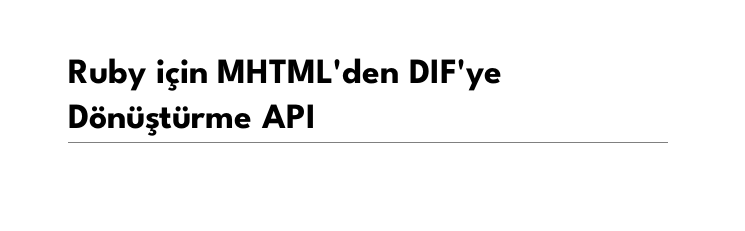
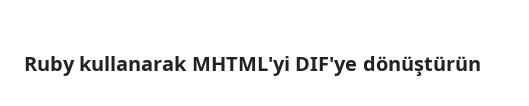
- Ruby için MHTML'den DIF'ye Dönüştürme API
+ Ruby kullanarak MHTML'yi DIF'ye dönüştürün

